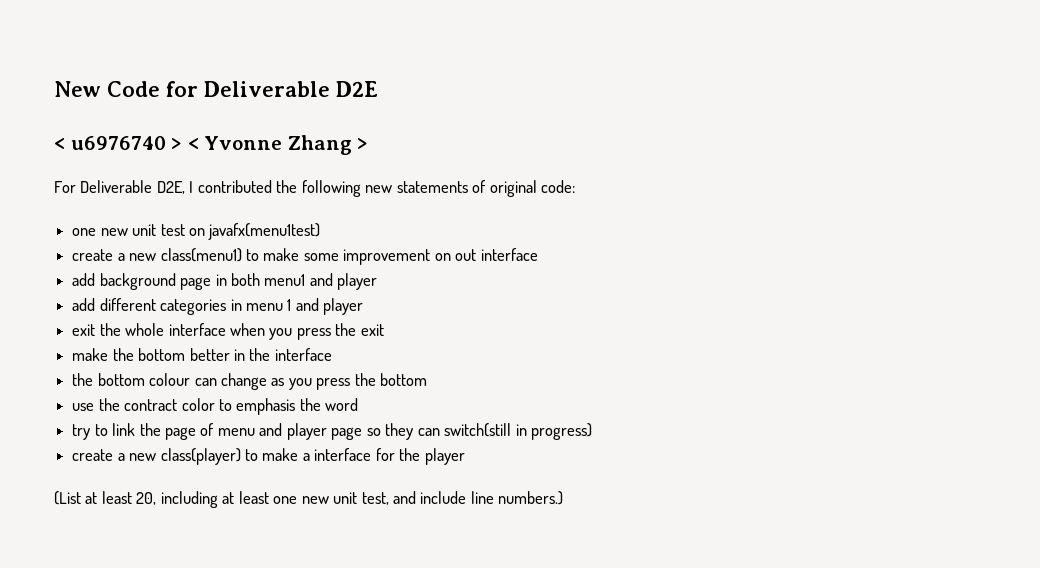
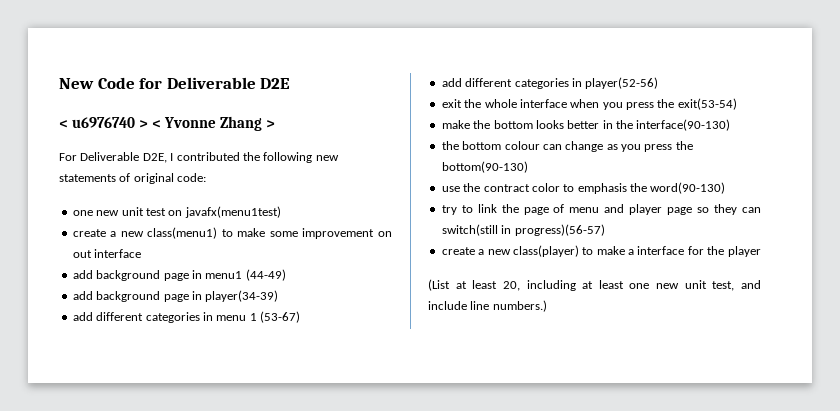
- add background page in both menu1 and player
+ add background page in menu1 (44-49)
+ add background page in player(34-39)
- add different categories in menu 1 and player
+ add different categories in menu 1 (53-67)
+ add different categories in player(52-56)
- exit the whole interface when you press the exit
+ exit the whole interface when you press the exit(53-54)
- make the bottom better in the interface
+ make the bottom looks better in the interface(90-130)
- the bottom colour can change as you press the bottom
+ the bottom colour can change as you press the bottom(90-130)
- use the contract color to emphasis the word
+ use the contract color to emphasis the word(90-130)
- try to link the page of menu and player page so they can switch(still in progress)
+ try to link the page of menu and player page so they can switch(still in progress)(56-57)

